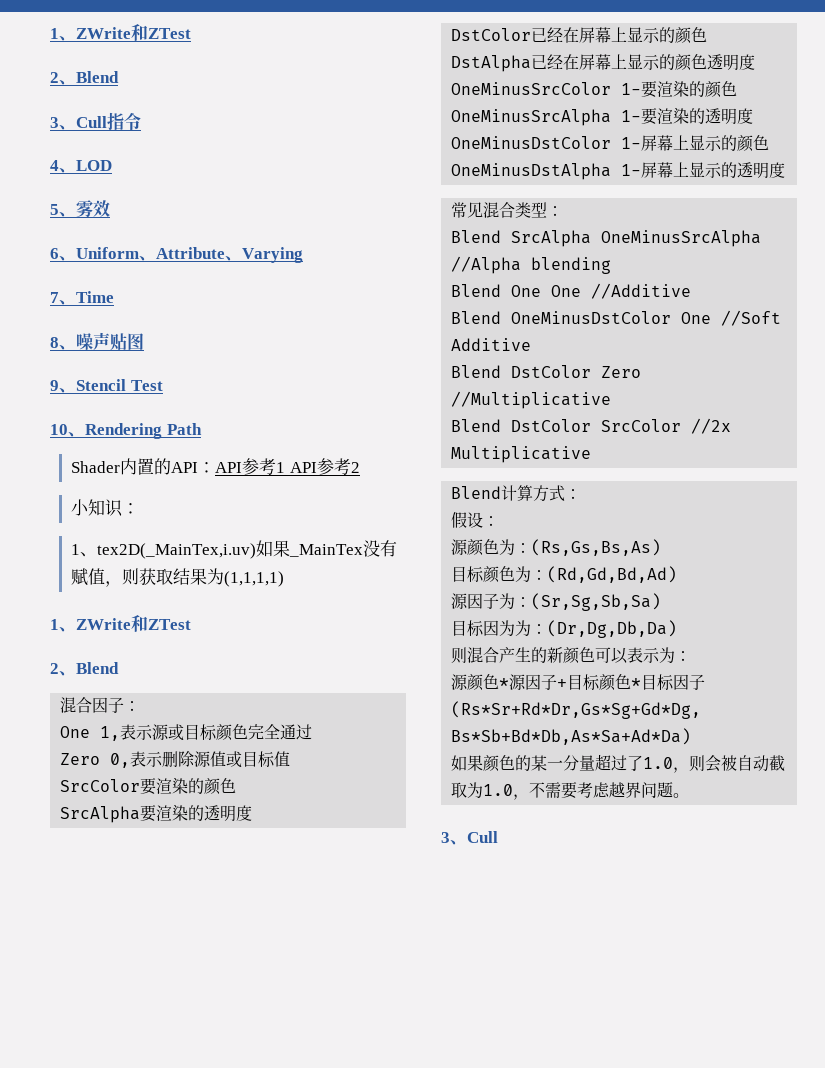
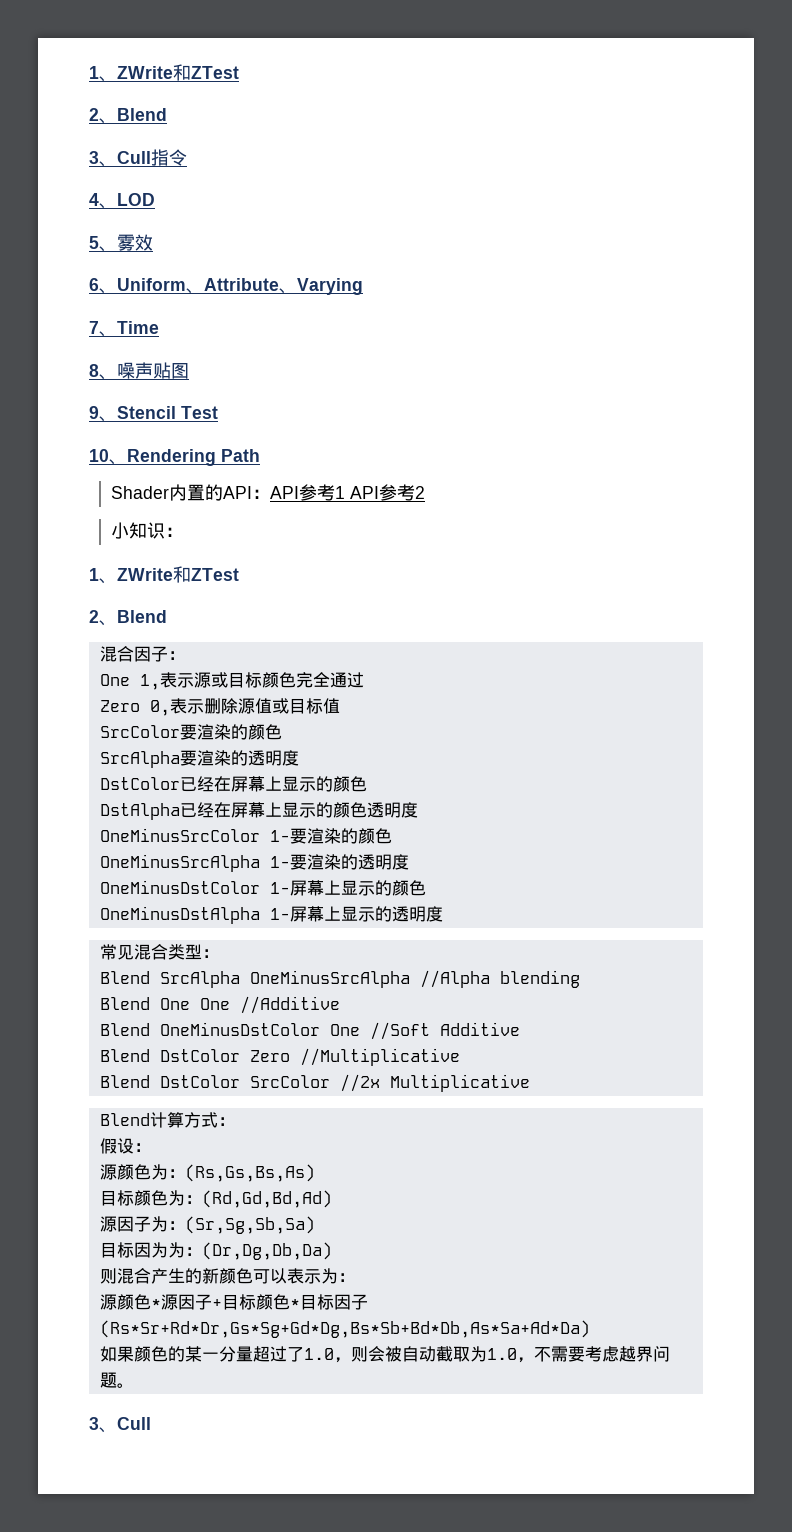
- 1、tex2D(_MainTex,i.uv)如果_MainTex没有赋值，则获取结果为(1,1,1,1)

